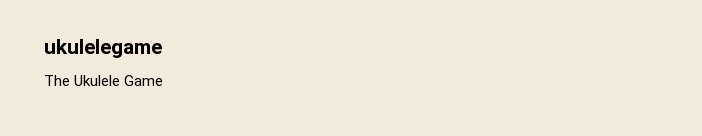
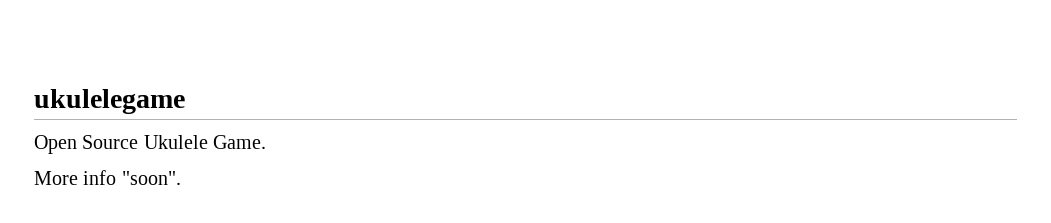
- The Ukulele Game
+ Open Source Ukulele Game.
+ More info "soon".

